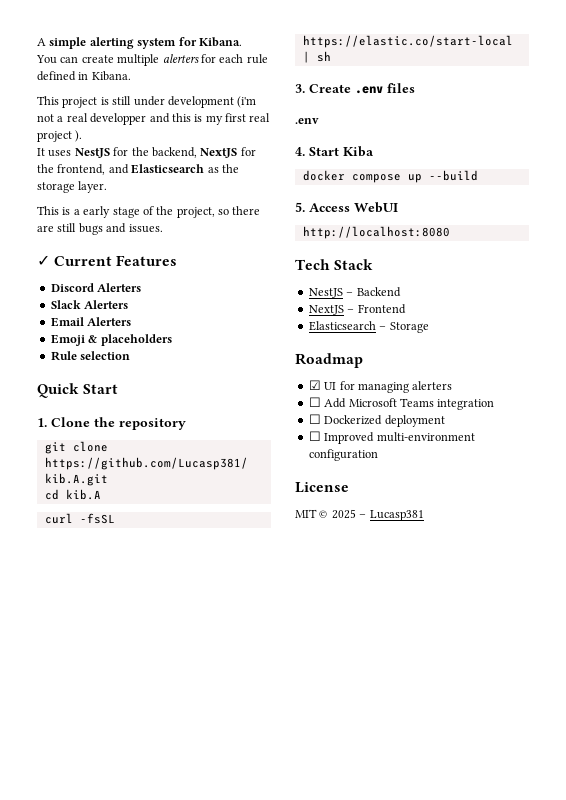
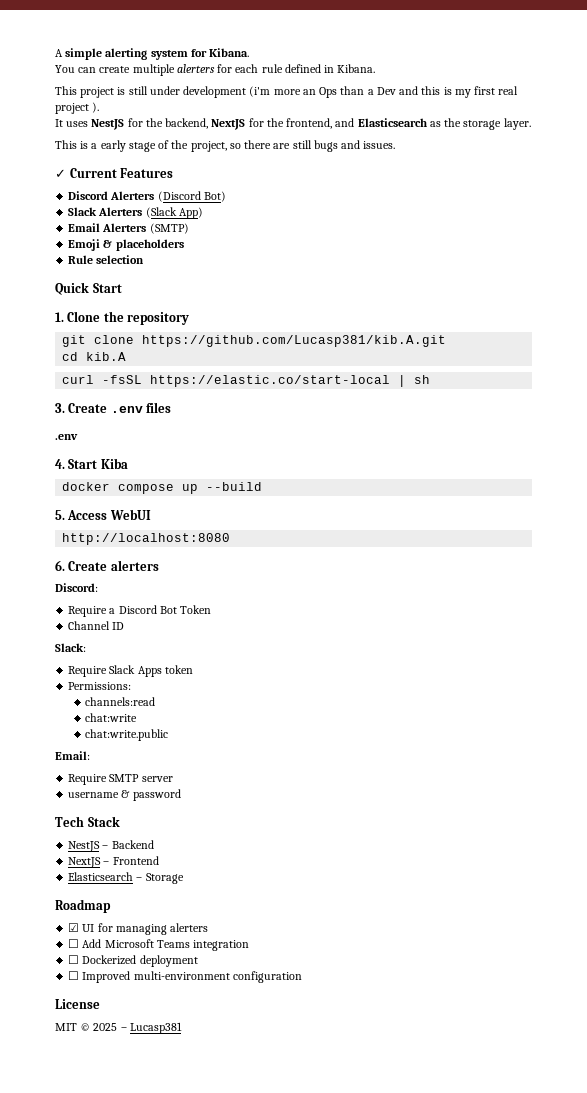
- This project is still under development (i'm not a real developper and this is my first real project ).
+ This project is still under development (i'm more an Ops than a Dev and this is my first real project ).
- Discord Alerters
+ Discord Alerters (Discord Bot)
- Slack Alerters
+ Slack Alerters (Slack App)
- Email Alerters
+ Email Alerters (SMTP)
+ 6. Create alerters
+ Discord:
+ Require a Discord Bot Token
+ Channel ID
+ Slack:
+ Require Slack Apps token
+ Permissions:
+ channels:read
+ chat:write
+ chat:write.public
+ Email:
+ Require SMTP server
+ username & password

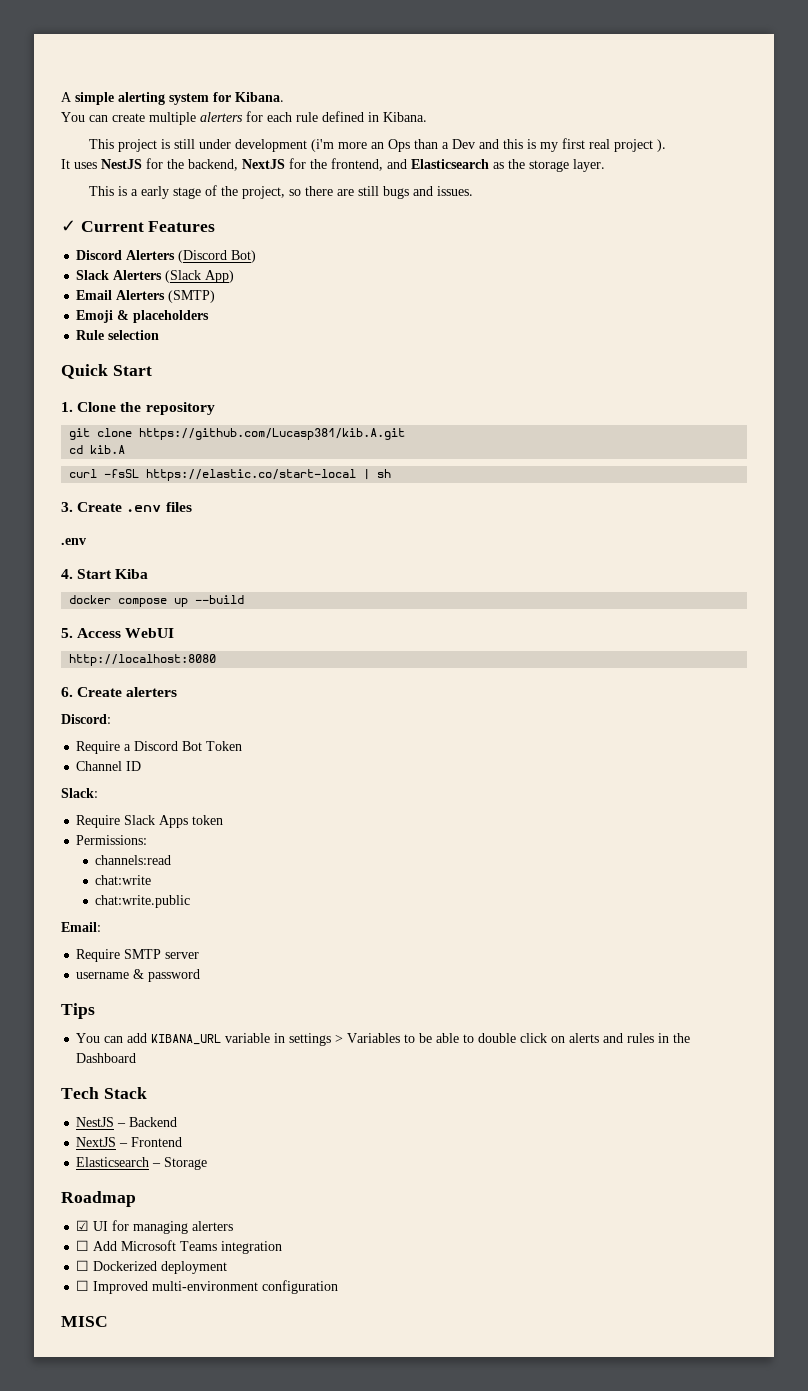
+ Tips
+ You can add KIBANA_URL variable in settings > Variables to be able to double click on alerts and rules in the Dashboard
- License
- MIT © 2025 – Lucasp381
+ MISC

